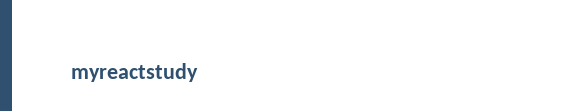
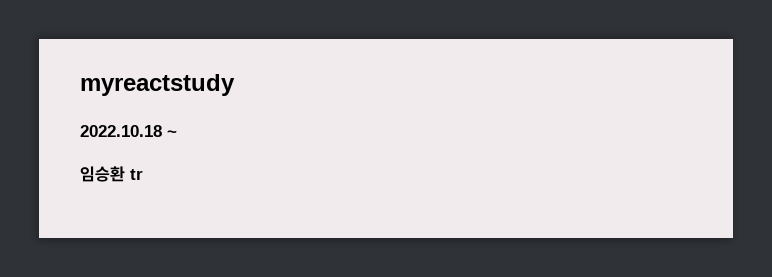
+ 2022.10.18 ~
+ 임승환 tr

